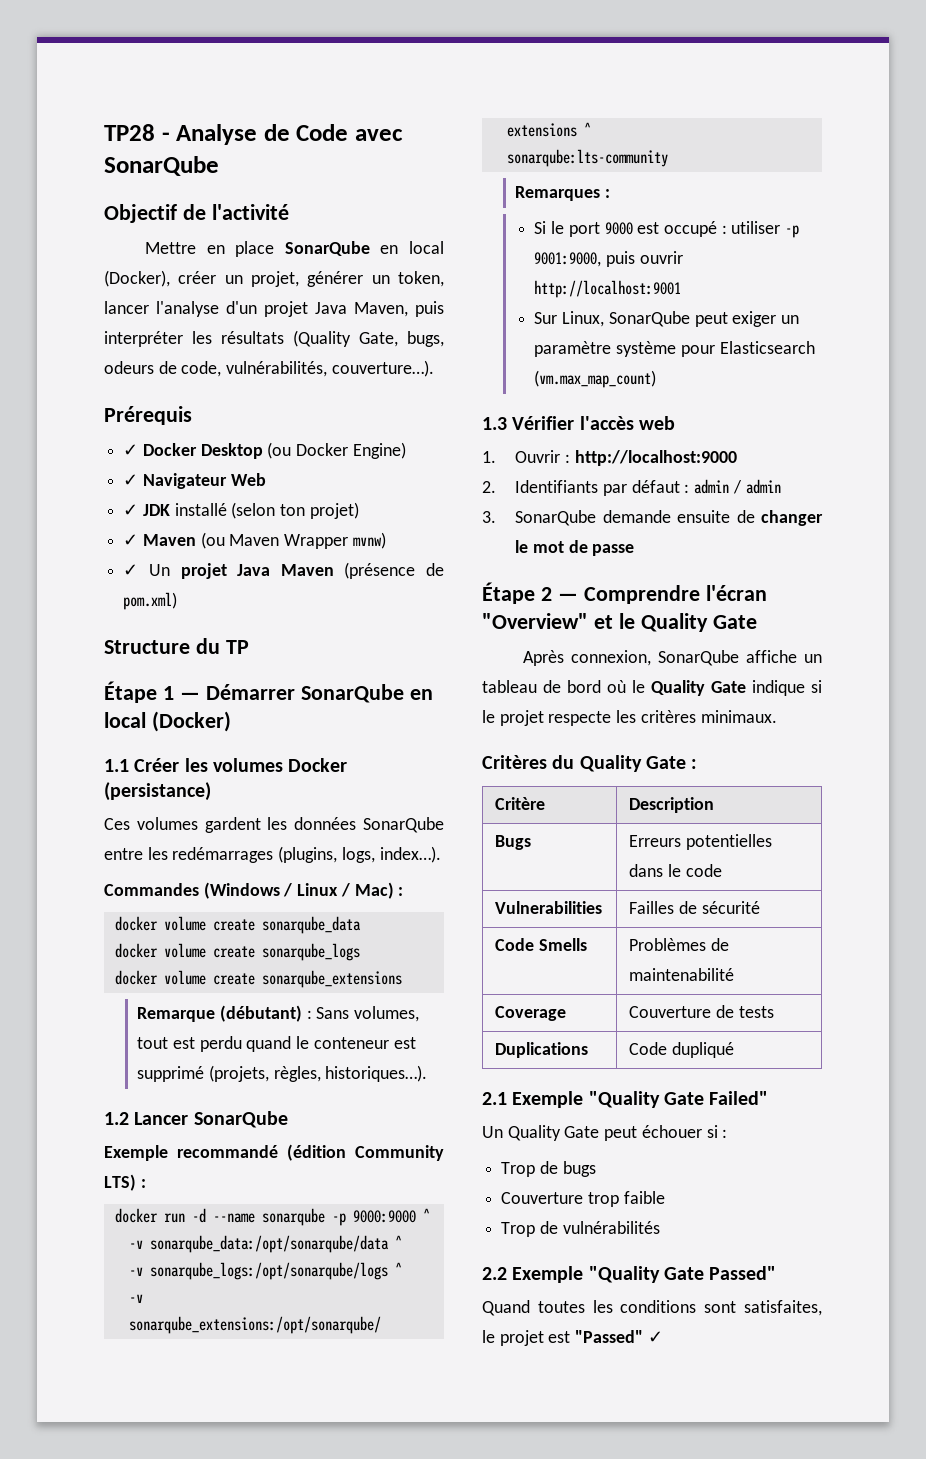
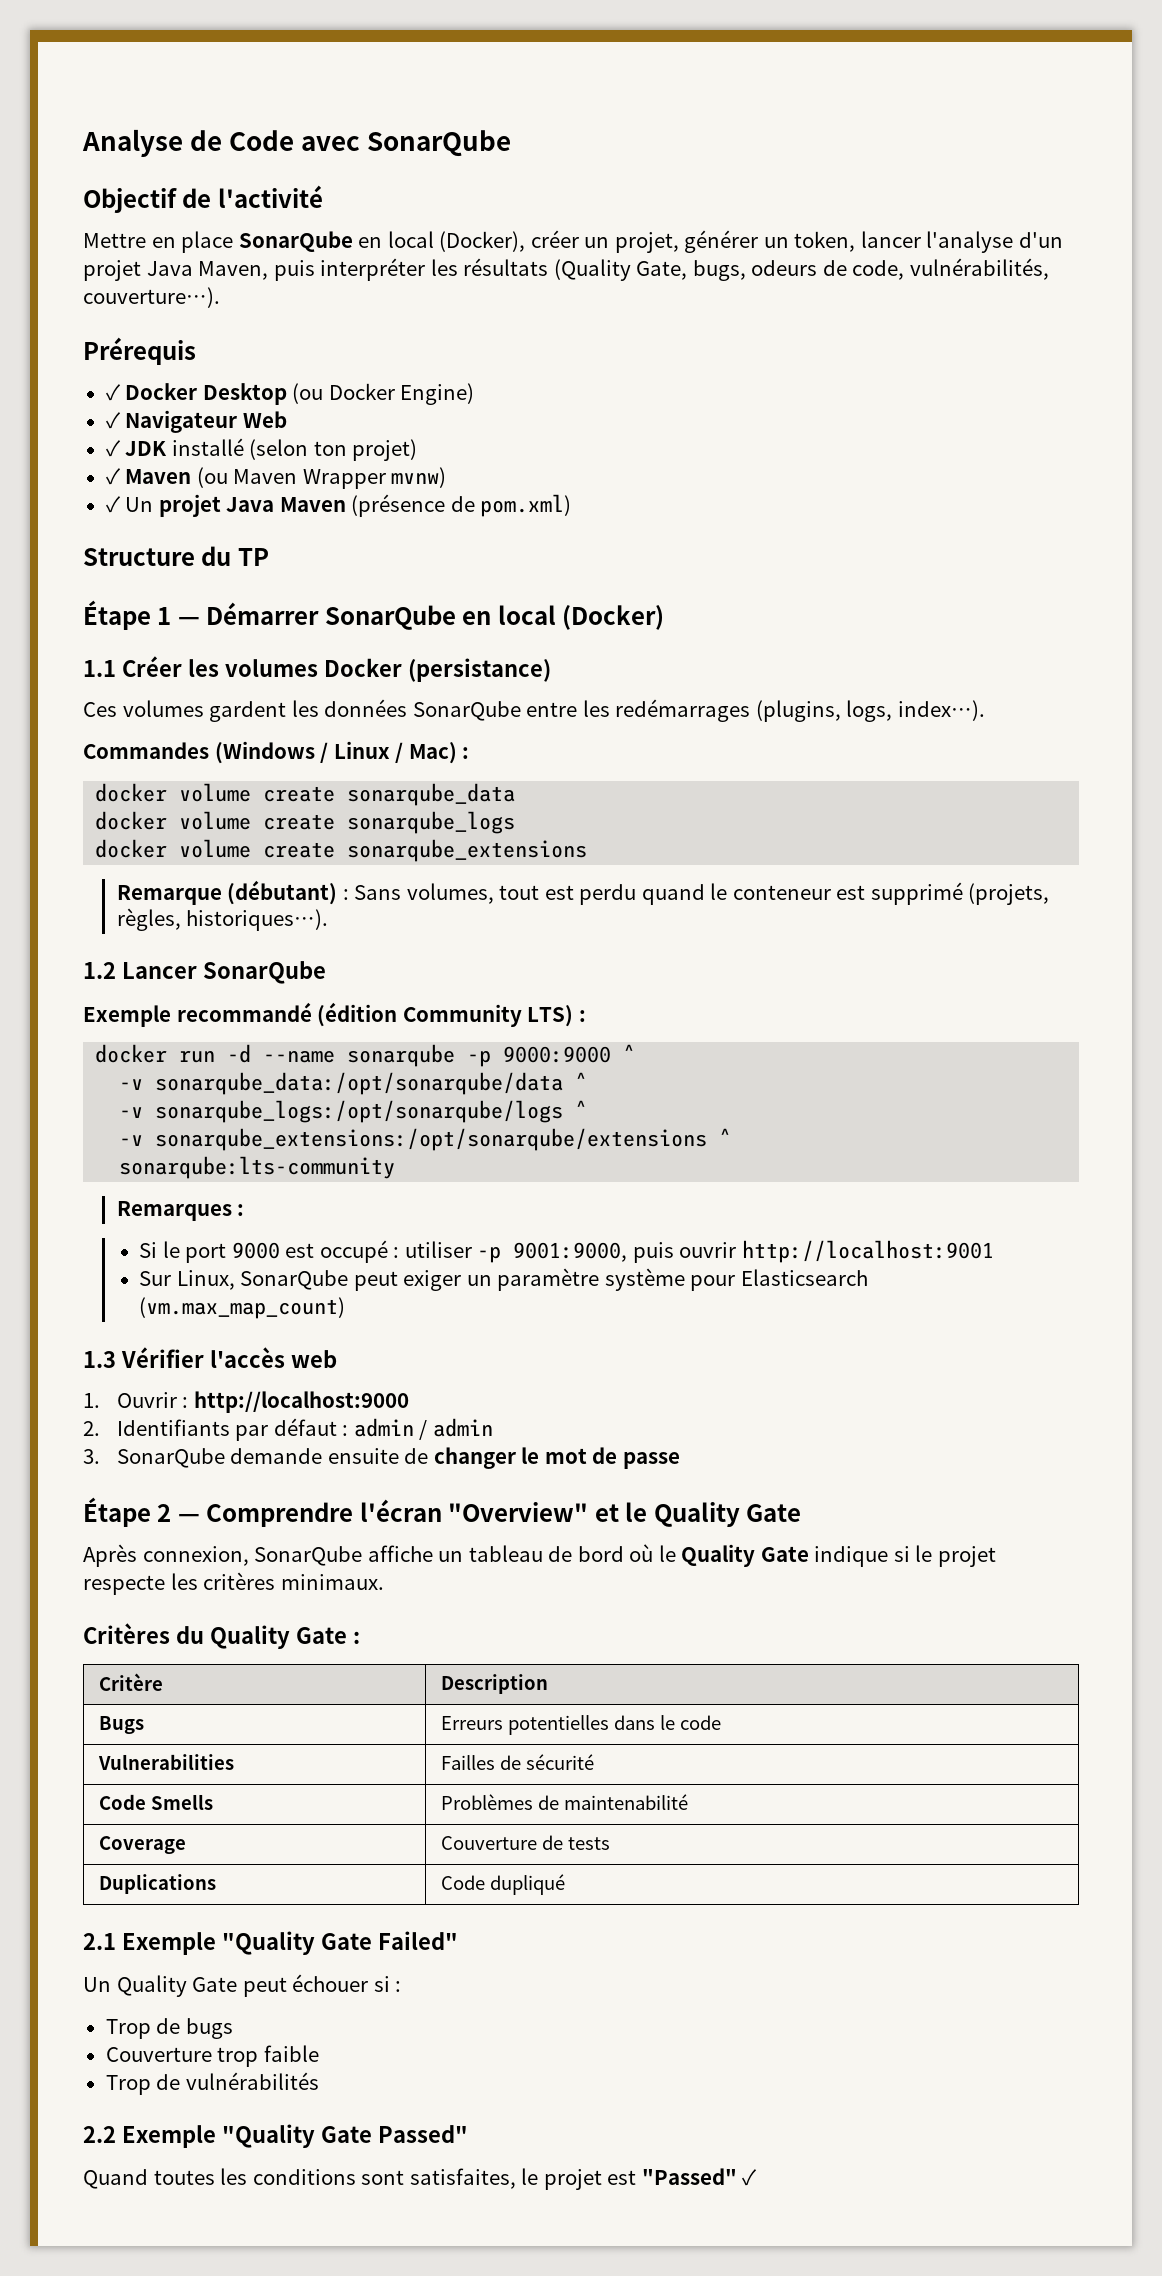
- TP28 - Analyse de Code avec SonarQube
+ Analyse de Code avec SonarQube

